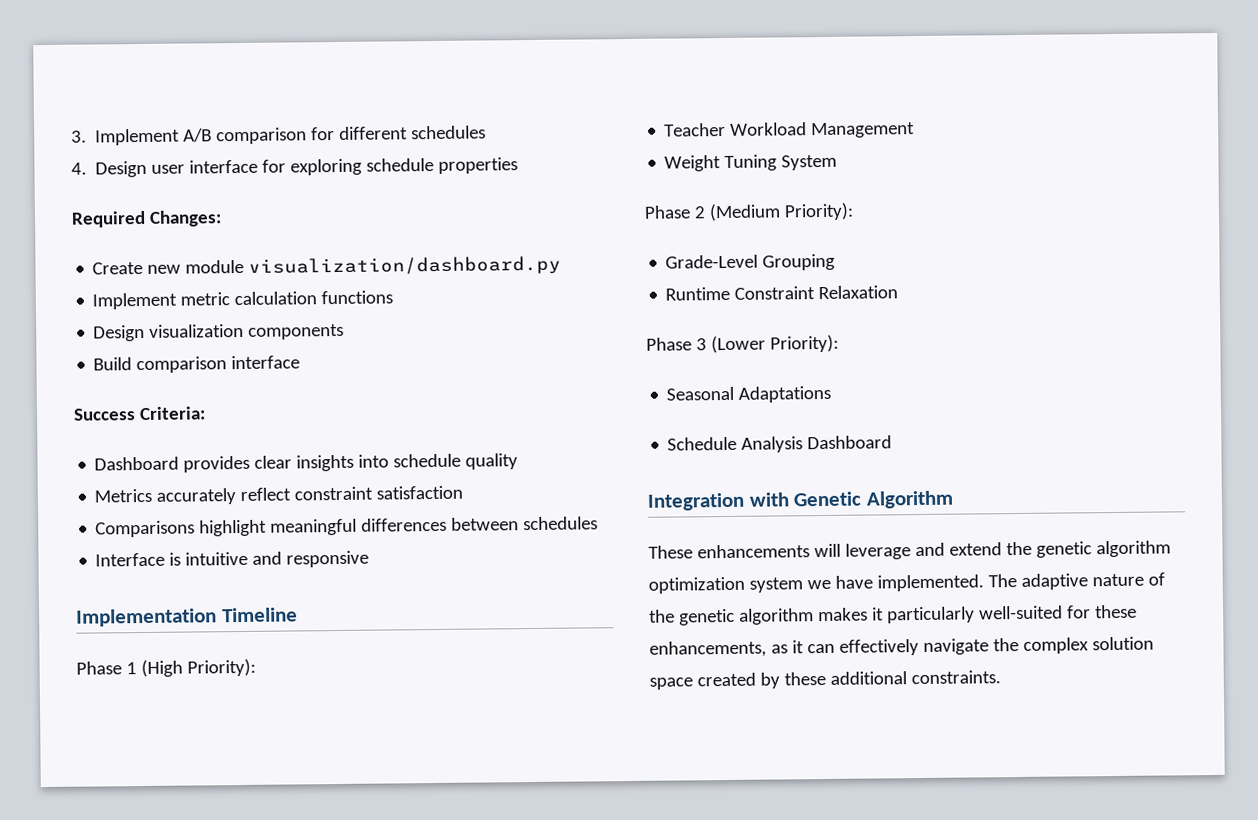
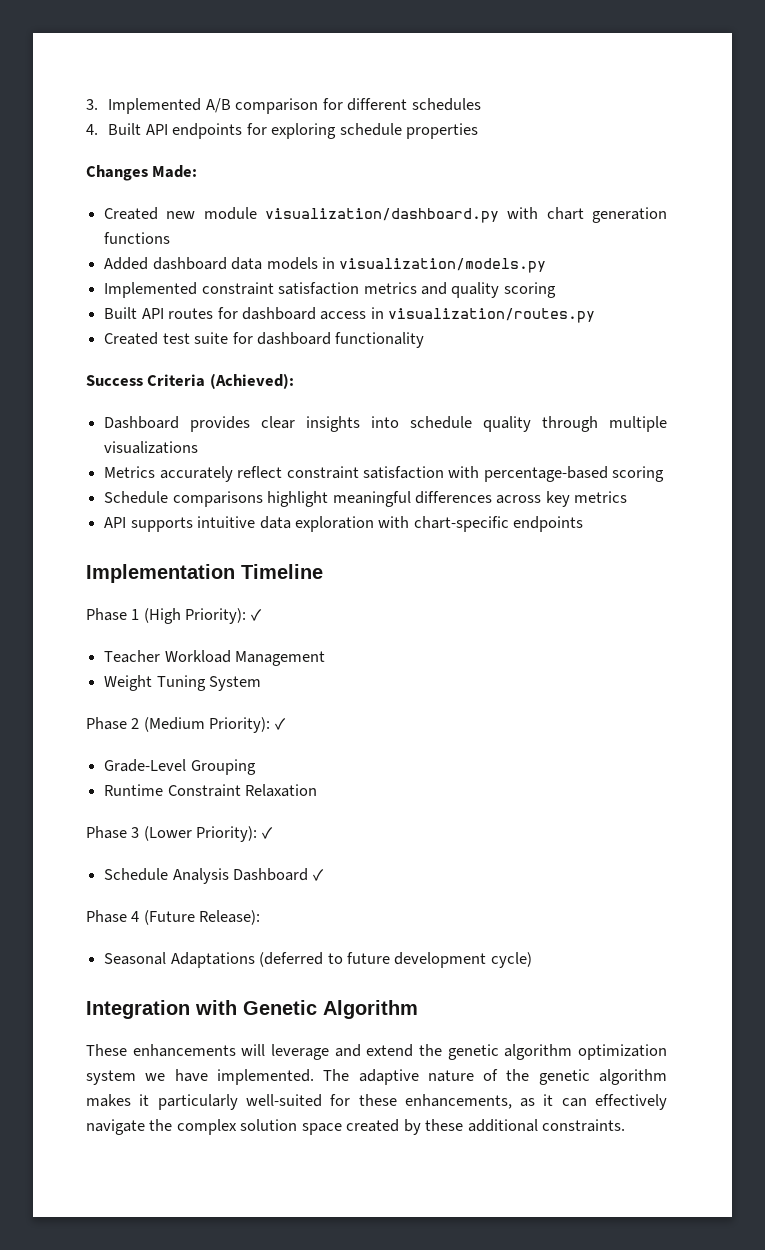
- 3. Implement A/B comparison for different schedules
+ 3. Implemented A/B comparison for different schedules
- 4. Design user interface for exploring schedule properties
+ 4. Built API endpoints for exploring schedule properties
- Required Changes:
- Create new module visualization/dashboard.py
- Implement metric calculation functions
- Design visualization components
- Build comparison interface
+ Changes Made:
+ Created new module visualization/dashboard.py with chart generation functions
+ Added dashboard data models in visualization/models.py
+ Implemented constraint satisfaction metrics and quality scoring
+ Built API routes for dashboard access in visualization/routes.py
+ Created test suite for dashboard functionality
- Success Criteria:
+ Success Criteria (Achieved):
- Dashboard provides clear insights into schedule quality
+ Dashboard provides clear insights into schedule quality through multiple visualizations
- Metrics accurately reflect constraint satisfaction
- Comparisons highlight meaningful differences between schedules
- Interface is intuitive and responsive
+ Metrics accurately reflect constraint satisfaction with percentage-based scoring
+ Schedule comparisons highlight meaningful differences across key metrics
+ API supports intuitive data exploration with chart-specific endpoints
- Phase 1 (High Priority):
+ Phase 1 (High Priority): ✓
- Phase 2 (Medium Priority):
+ Phase 2 (Medium Priority): ✓
- Phase 3 (Lower Priority):
- Seasonal Adaptations
+ Phase 3 (Lower Priority): ✓
- Schedule Analysis Dashboard
+ Schedule Analysis Dashboard ✓
+ Phase 4 (Future Release):
+ Seasonal Adaptations (deferred to future development cycle)

